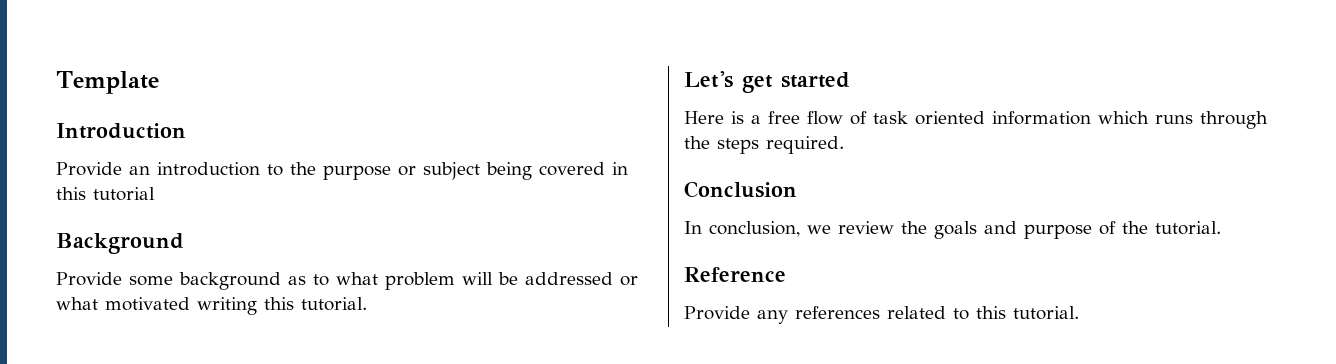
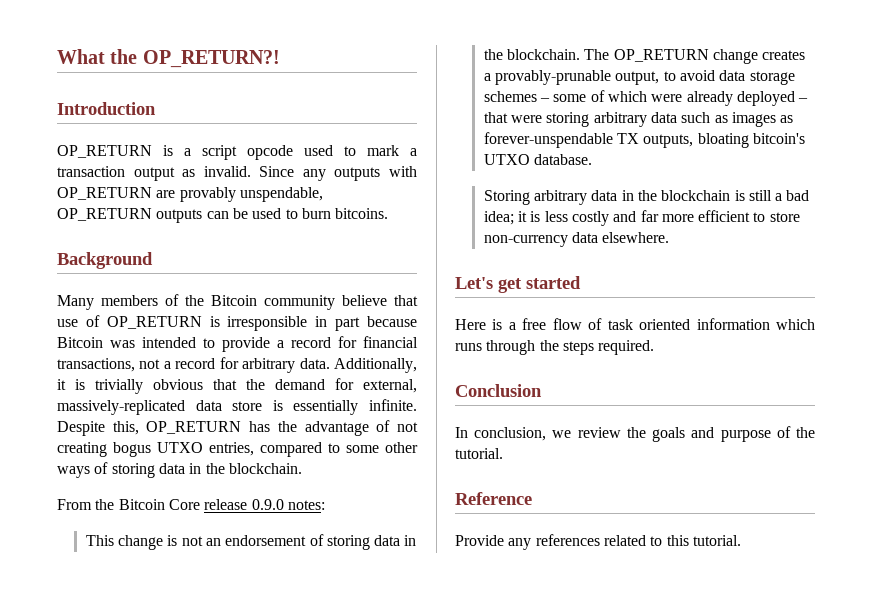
- Template
+ What the OP_RETURN?!
  Introduction
- Provide an introduction to the purpose or subject being covered in this tutorial
+ OP_RETURN is a script opcode used to mark a transaction output as invalid. Since any outputs with OP_RETURN are provably unspendable, OP_RETURN outputs can be used to burn bitcoins.
  Background
- Provide some background as to what problem will be addressed or what motivated writing this tutorial.
+ Many members of the Bitcoin community believe that use of OP_RETURN is irresponsible in part because Bitcoin was intended to provide a record for financial transactions, not a record for arbitrary data. Additionally, it is trivially obvious that the demand for external, massively-replicated data store is essentially infinite. Despite this, OP_RETURN has the advantage of not creating bogus UTXO entries, compared to some other ways of storing data in the blockchain.
+ From the Bitcoin Core release 0.9.0 notes:
+ This change is not an endorsement of storing data in the blockchain. The OP_RETURN change creates a provably-prunable output, to avoid data storage schemes – some of which were already deployed – that were storing arbitrary data such as images as forever-unspendable TX outputs, bloating bitcoin's UTXO database.
+ Storing arbitrary data in the blockchain is still a bad idea; it is less costly and far more efficient to store non-currency data elsewhere.

